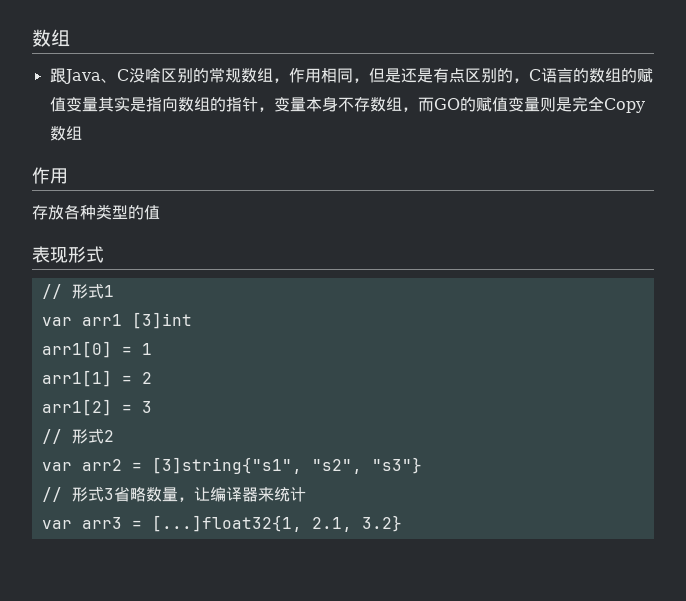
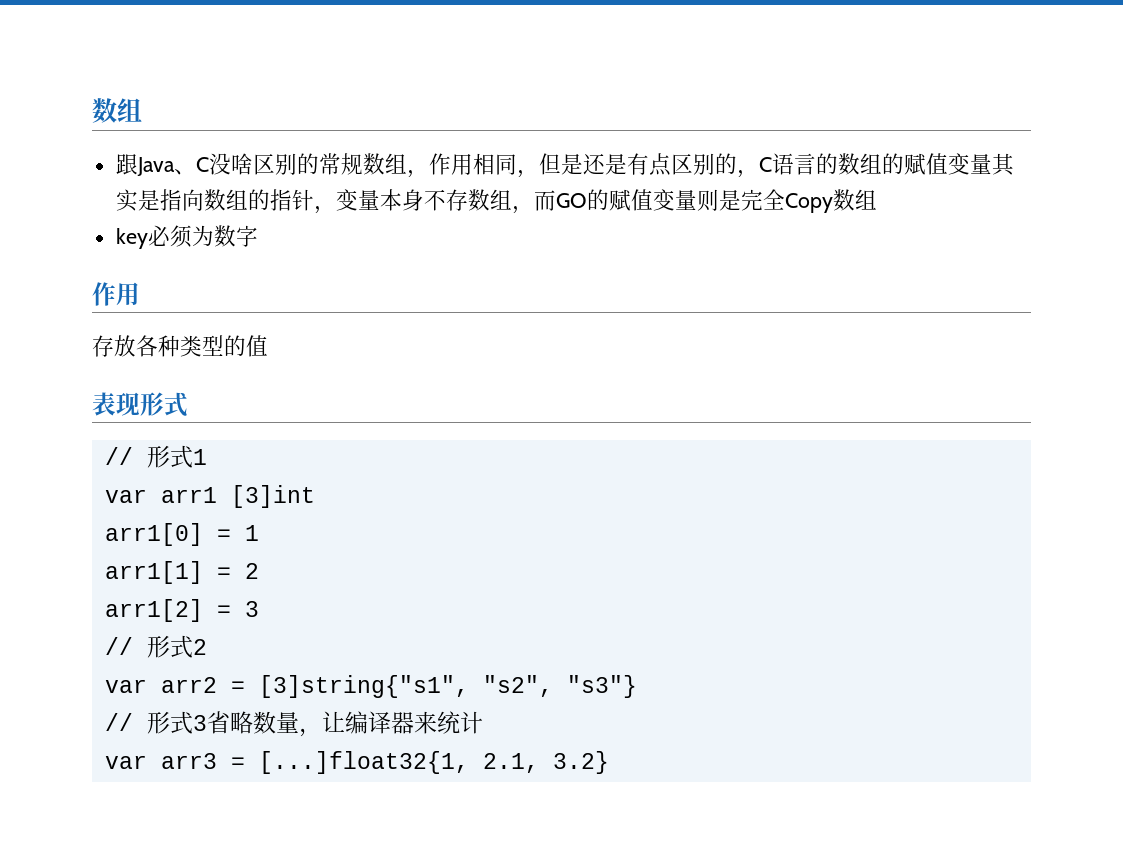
+ key必须为数字

